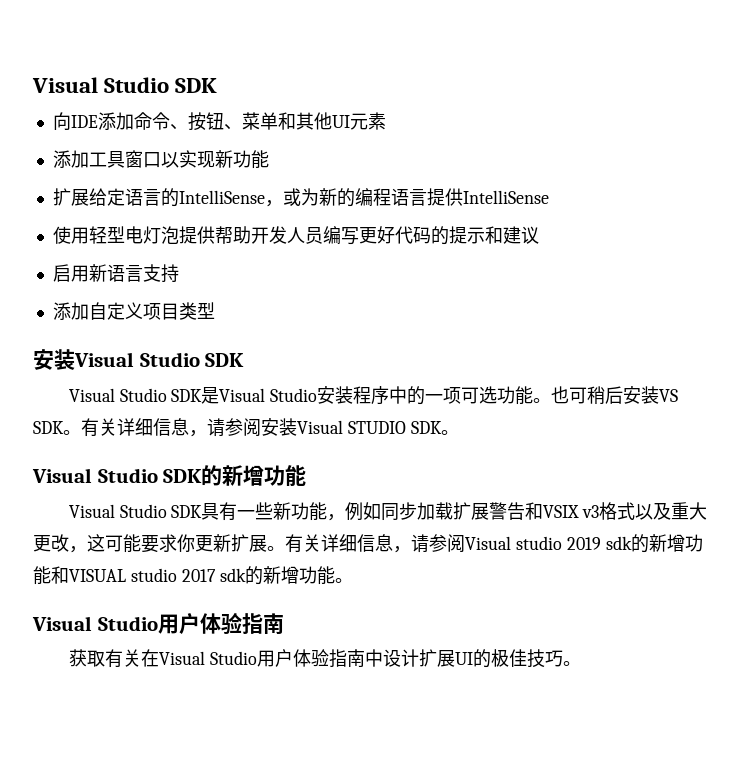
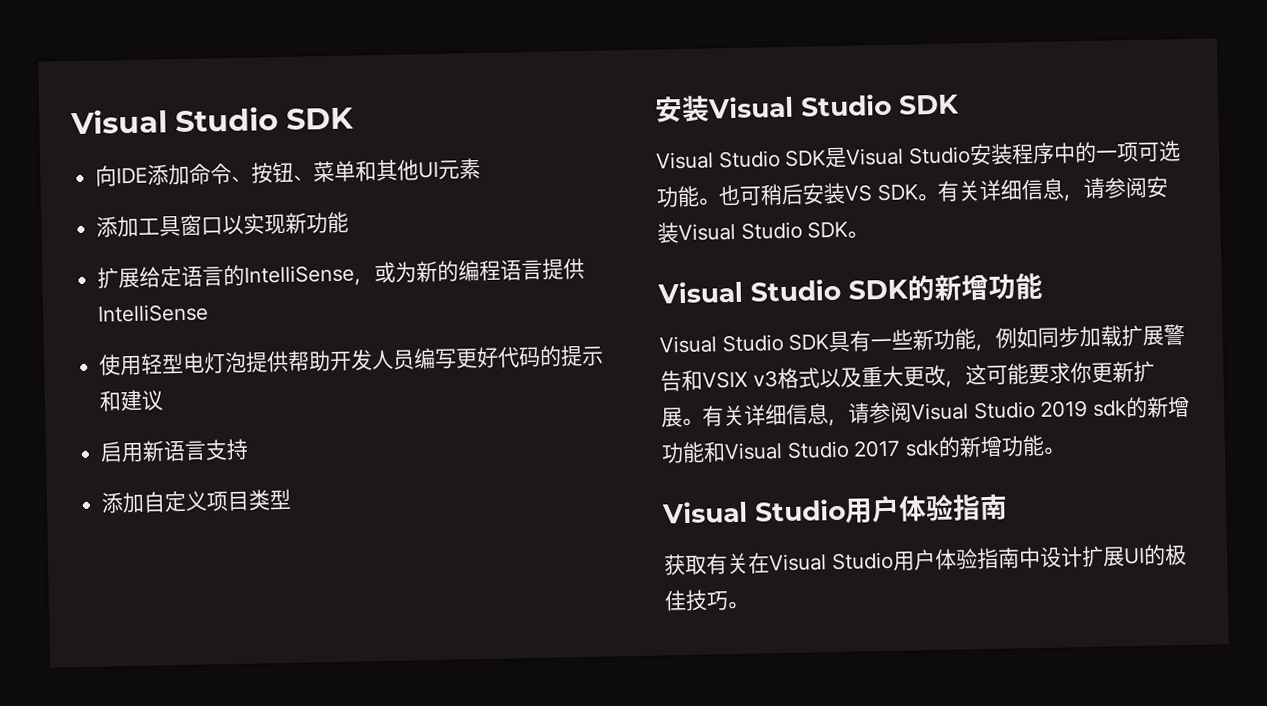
- 有关详细信息，请参阅安装Visual STUDIO SDK。
+ 有关详细信息，请参阅安装Visual Studio SDK。
- 有关详细信息，请参阅Visual studio 2019 sdk的新增功能和VISUAL studio 2017 sdk的新增功能。
+ 有关详细信息，请参阅Visual Studio 2019 sdk的新增功能和Visual Studio 2017 sdk的新增功能。

